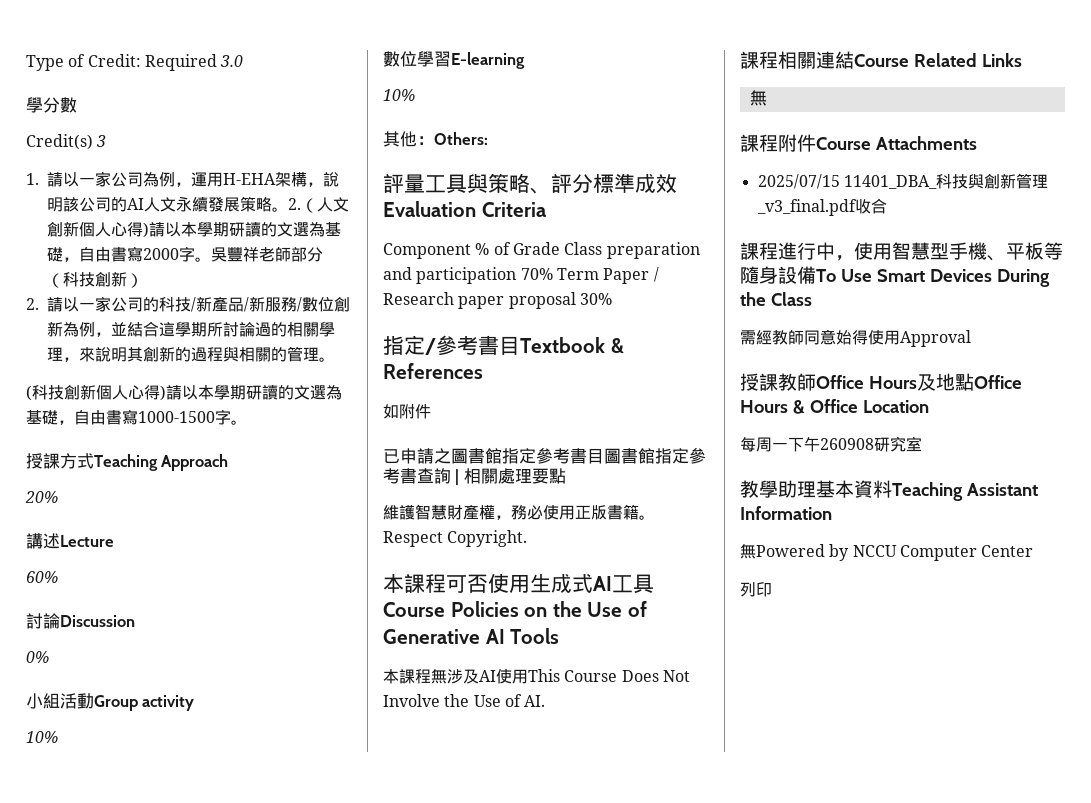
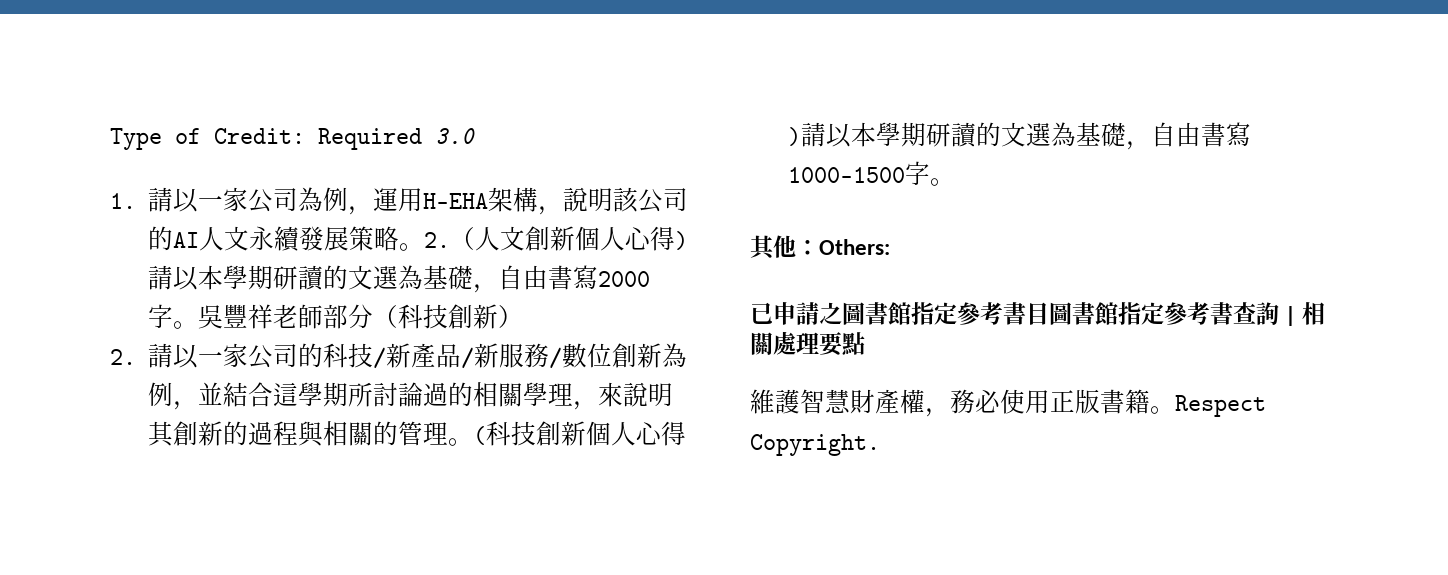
- 學分數
- Credit(s) 3
- 2.請以一家公司的科技/新產品/新服務/數位創新為例，並結合這學期所討論過的相關學理，來說明其創新的過程與相關的管理。
- (科技創新個人心得)請以本學期研讀的文選為基礎，自由書寫1000-1500字。
+ 2.請以一家公司的科技/新產品/新服務/數位創新為例，並結合這學期所討論過的相關學理，來說明其創新的過程與相關的管理。(科技創新個人心得)請以本學期研讀的文選為基礎，自由書寫1000-1500字。
- 授課方式Teaching Approach
- 20%
- 講述Lecture
- 60%
- 討論Discussion
- 0%
- 小組活動Group activity
- 10%
- 數位學習E-learning
- 10%
  其他：Others:
- 評量工具與策略、評分標準成效Evaluation Criteria
- Component % of Grade Class preparation and participation 70% Term Paper / Research paper proposal 30%
- 指定/參考書目Textbook & References
- 如附件
- 本課程可否使用生成式AI工具Course Policies on the Use of Generative AI Tools
- 本課程無涉及AI使用This Course Does Not Involve the Use of AI.
- 課程相關連結Course Related Links
- 無
- 課程附件Course Attachments
- 2025/07/15 11401_DBA_科技與創新管理_v3_final.pdf收合
- 課程進行中，使用智慧型手機、平板等隨身設備To Use Smart Devices During the Class
- 需經教師同意始得使用Approval
- 授課教師Office Hours及地點Office Hours & Office Location
- 每周一下午260908研究室
- 教學助理基本資料Teaching Assistant Information
- 無Powered by NCCU Computer Center
- 列印

